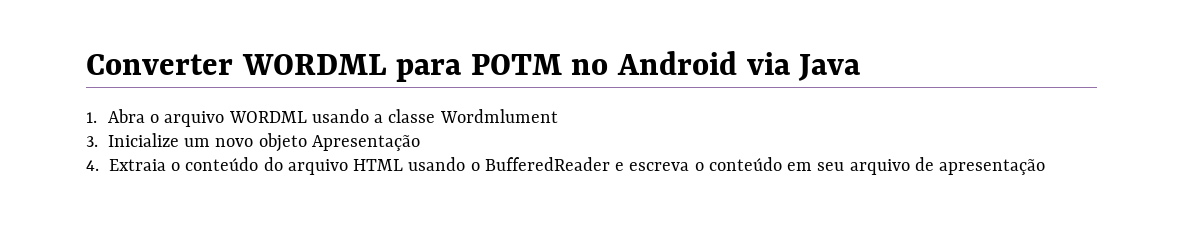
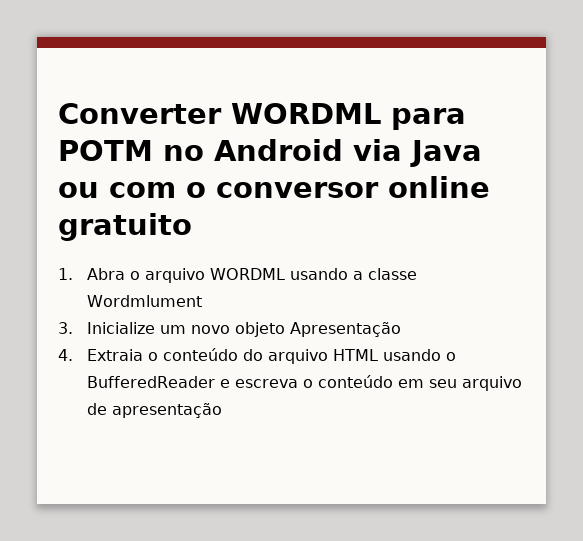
- Converter WORDML para POTM no Android via Java
+ Converter WORDML para POTM no Android via Java ou com o conversor online gratuito

